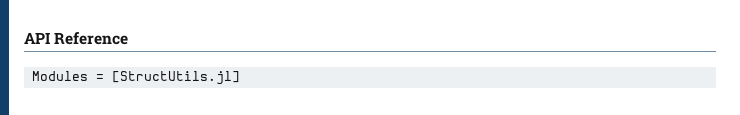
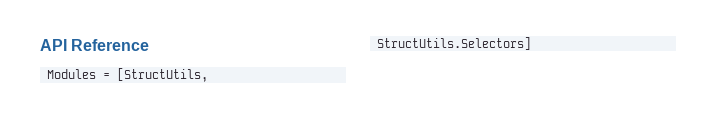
- Modules = [StructUtils.jl]
+ Modules = [StructUtils, StructUtils.Selectors]

